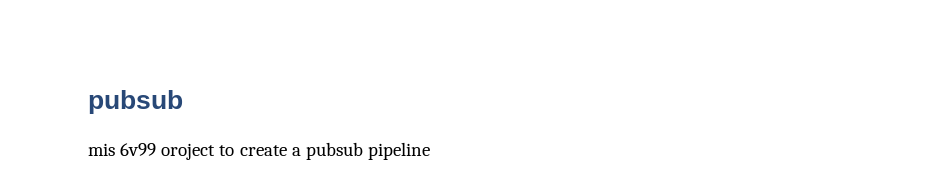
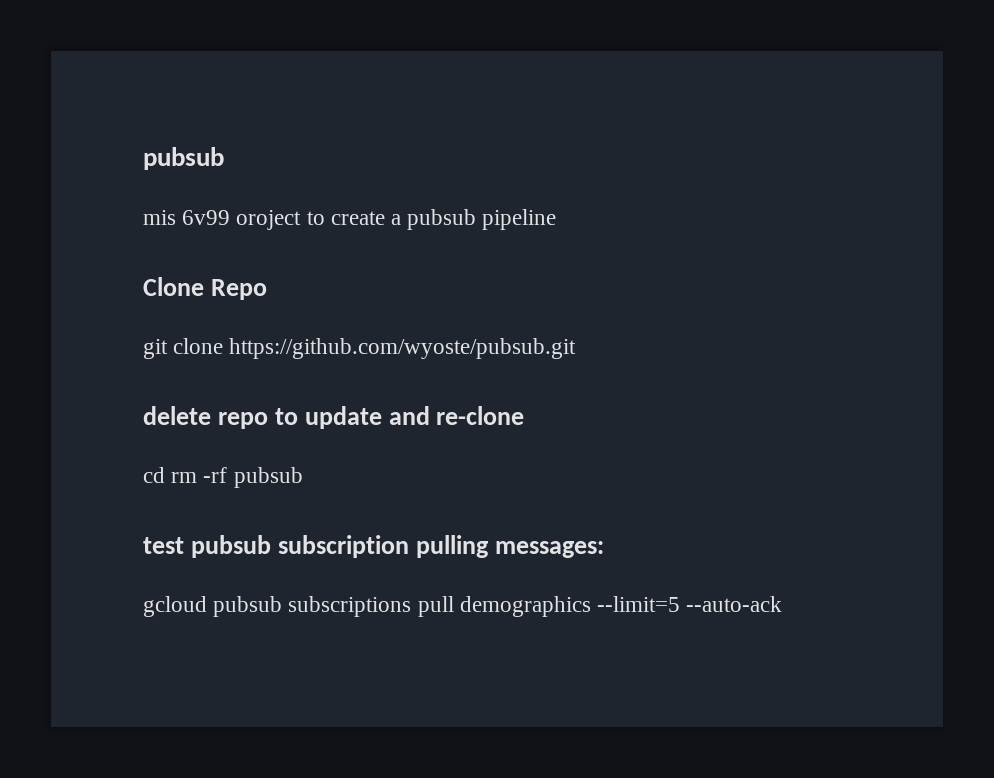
+ Clone Repo
+ git clone https://github.com/wyoste/pubsub.git
+ delete repo to update and re-clone
+ cd rm -rf pubsub
+ test pubsub subscription pulling messages:
+ gcloud pubsub subscriptions pull demographics --limit=5 --auto-ack

